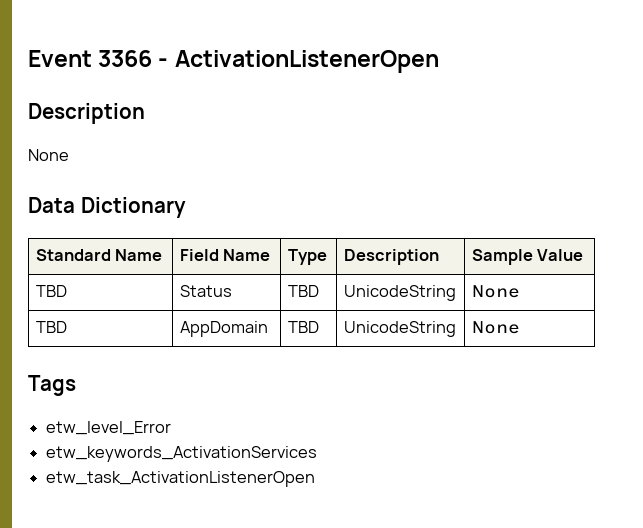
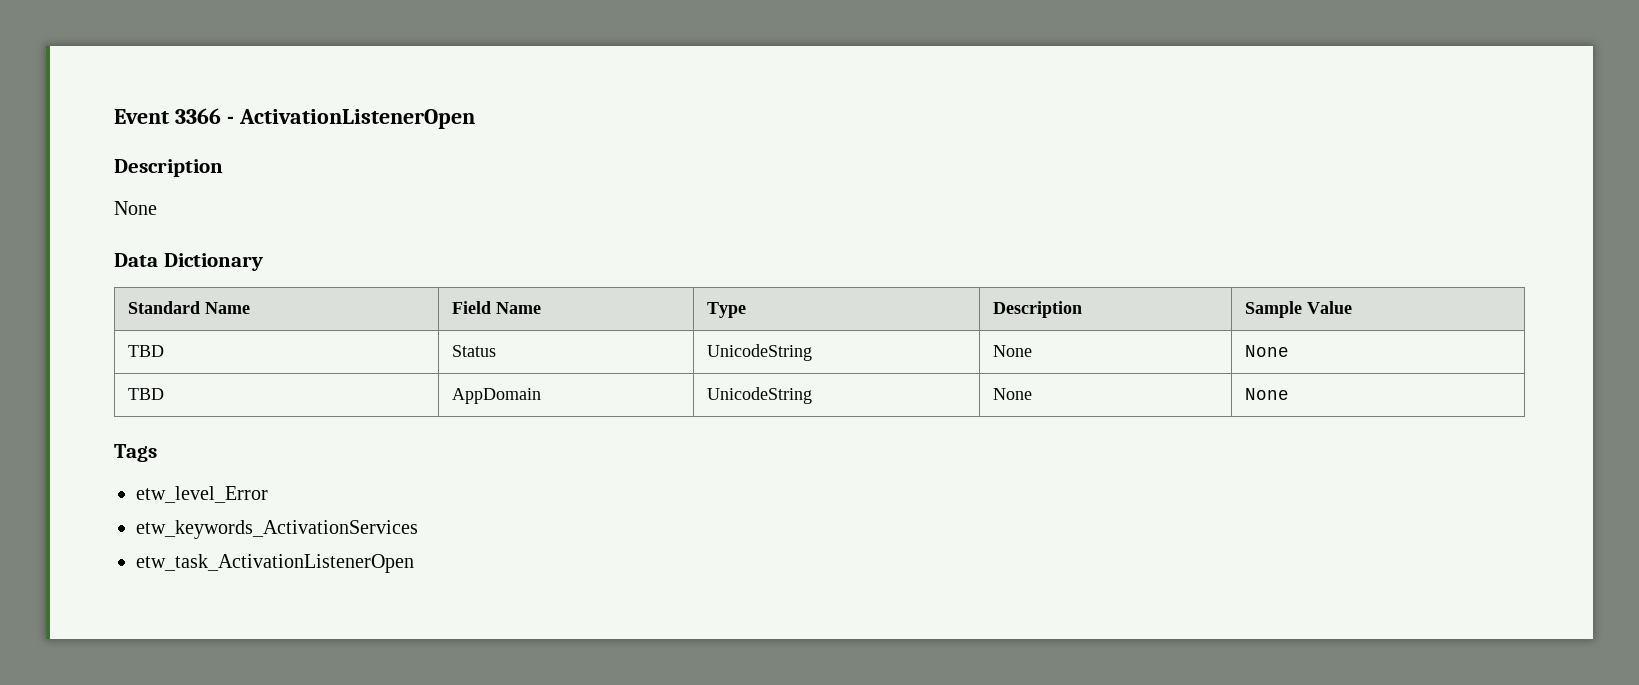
- TBD | Status | TBD | UnicodeString | None
+ TBD | Status | UnicodeString | None | None
- TBD | AppDomain | TBD | UnicodeString | None
+ TBD | AppDomain | UnicodeString | None | None

